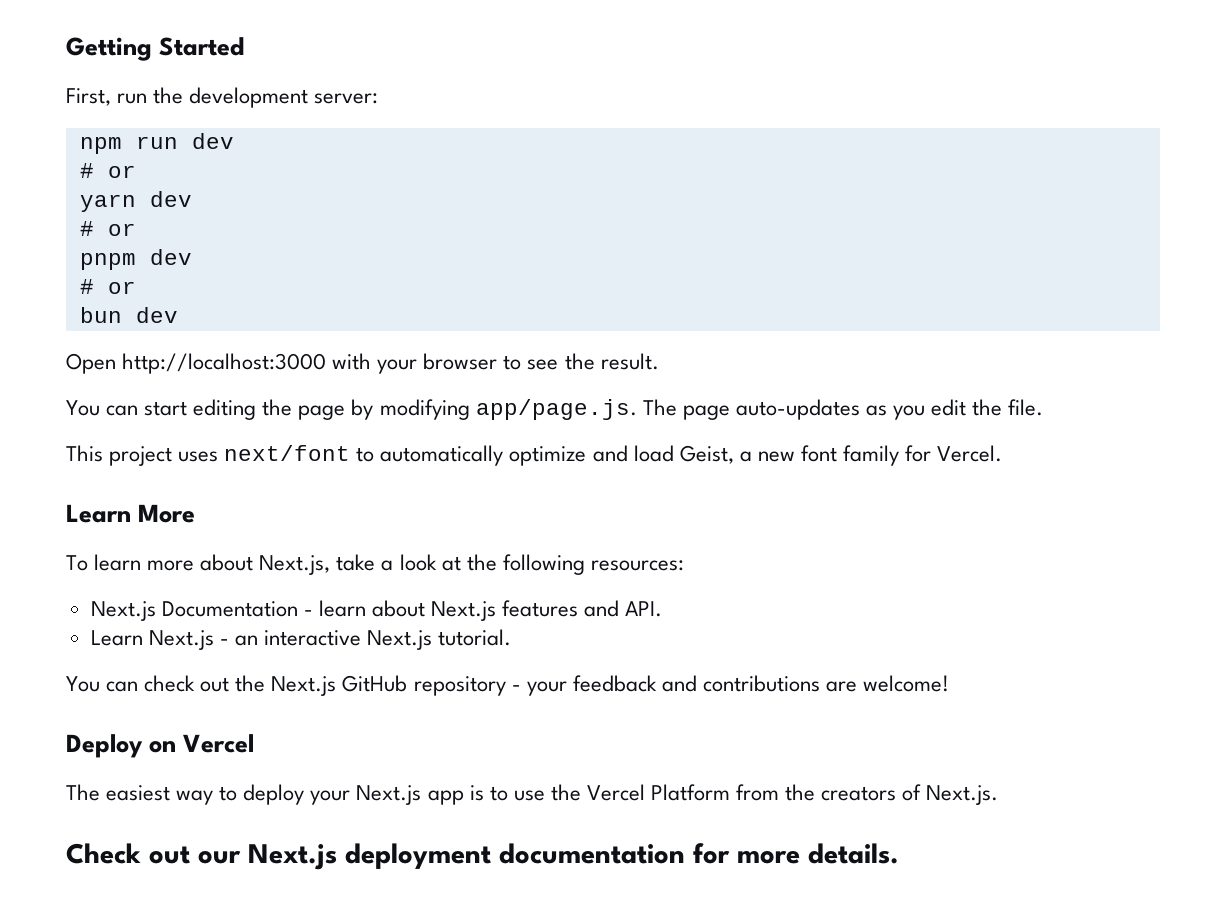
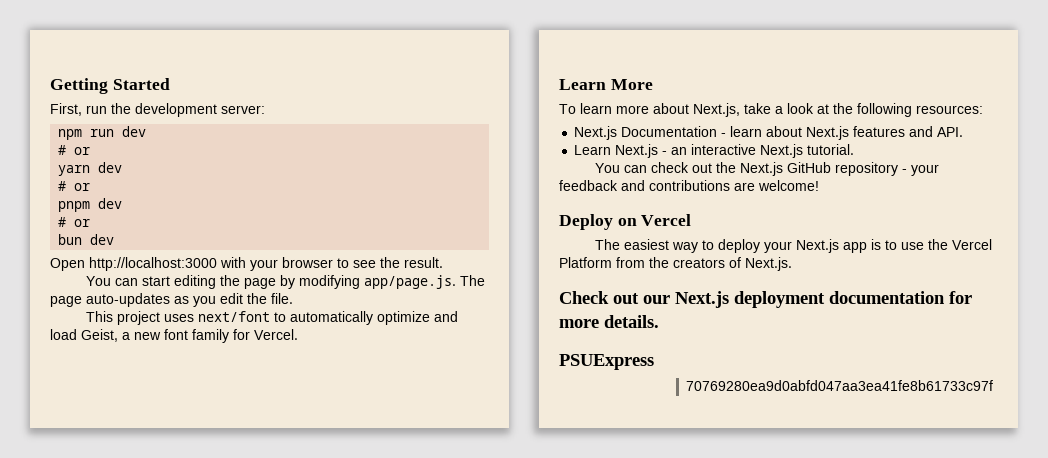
+ PSUExpress
+ 70769280ea9d0abfd047aa3ea41fe8b61733c97f

